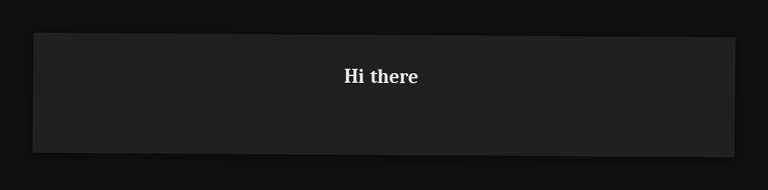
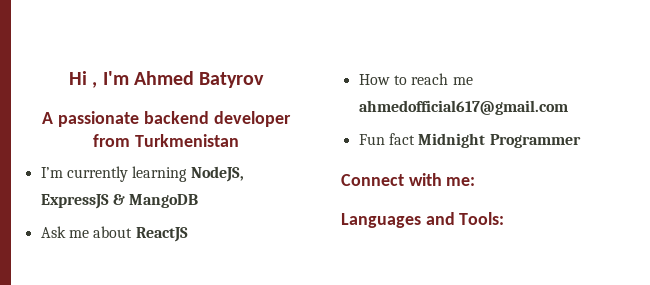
- Hi there
+ Hi , I'm Ahmed Batyrov
+ A passionate backend developer from Turkmenistan
+ I’m currently learning NodeJS, ExpressJS & MangoDB
+ Ask me about ReactJS
+ How to reach me ahmedofficial617@gmail.com
+ Fun fact Midnight Programmer
+ Connect with me:
+ Languages and Tools:

